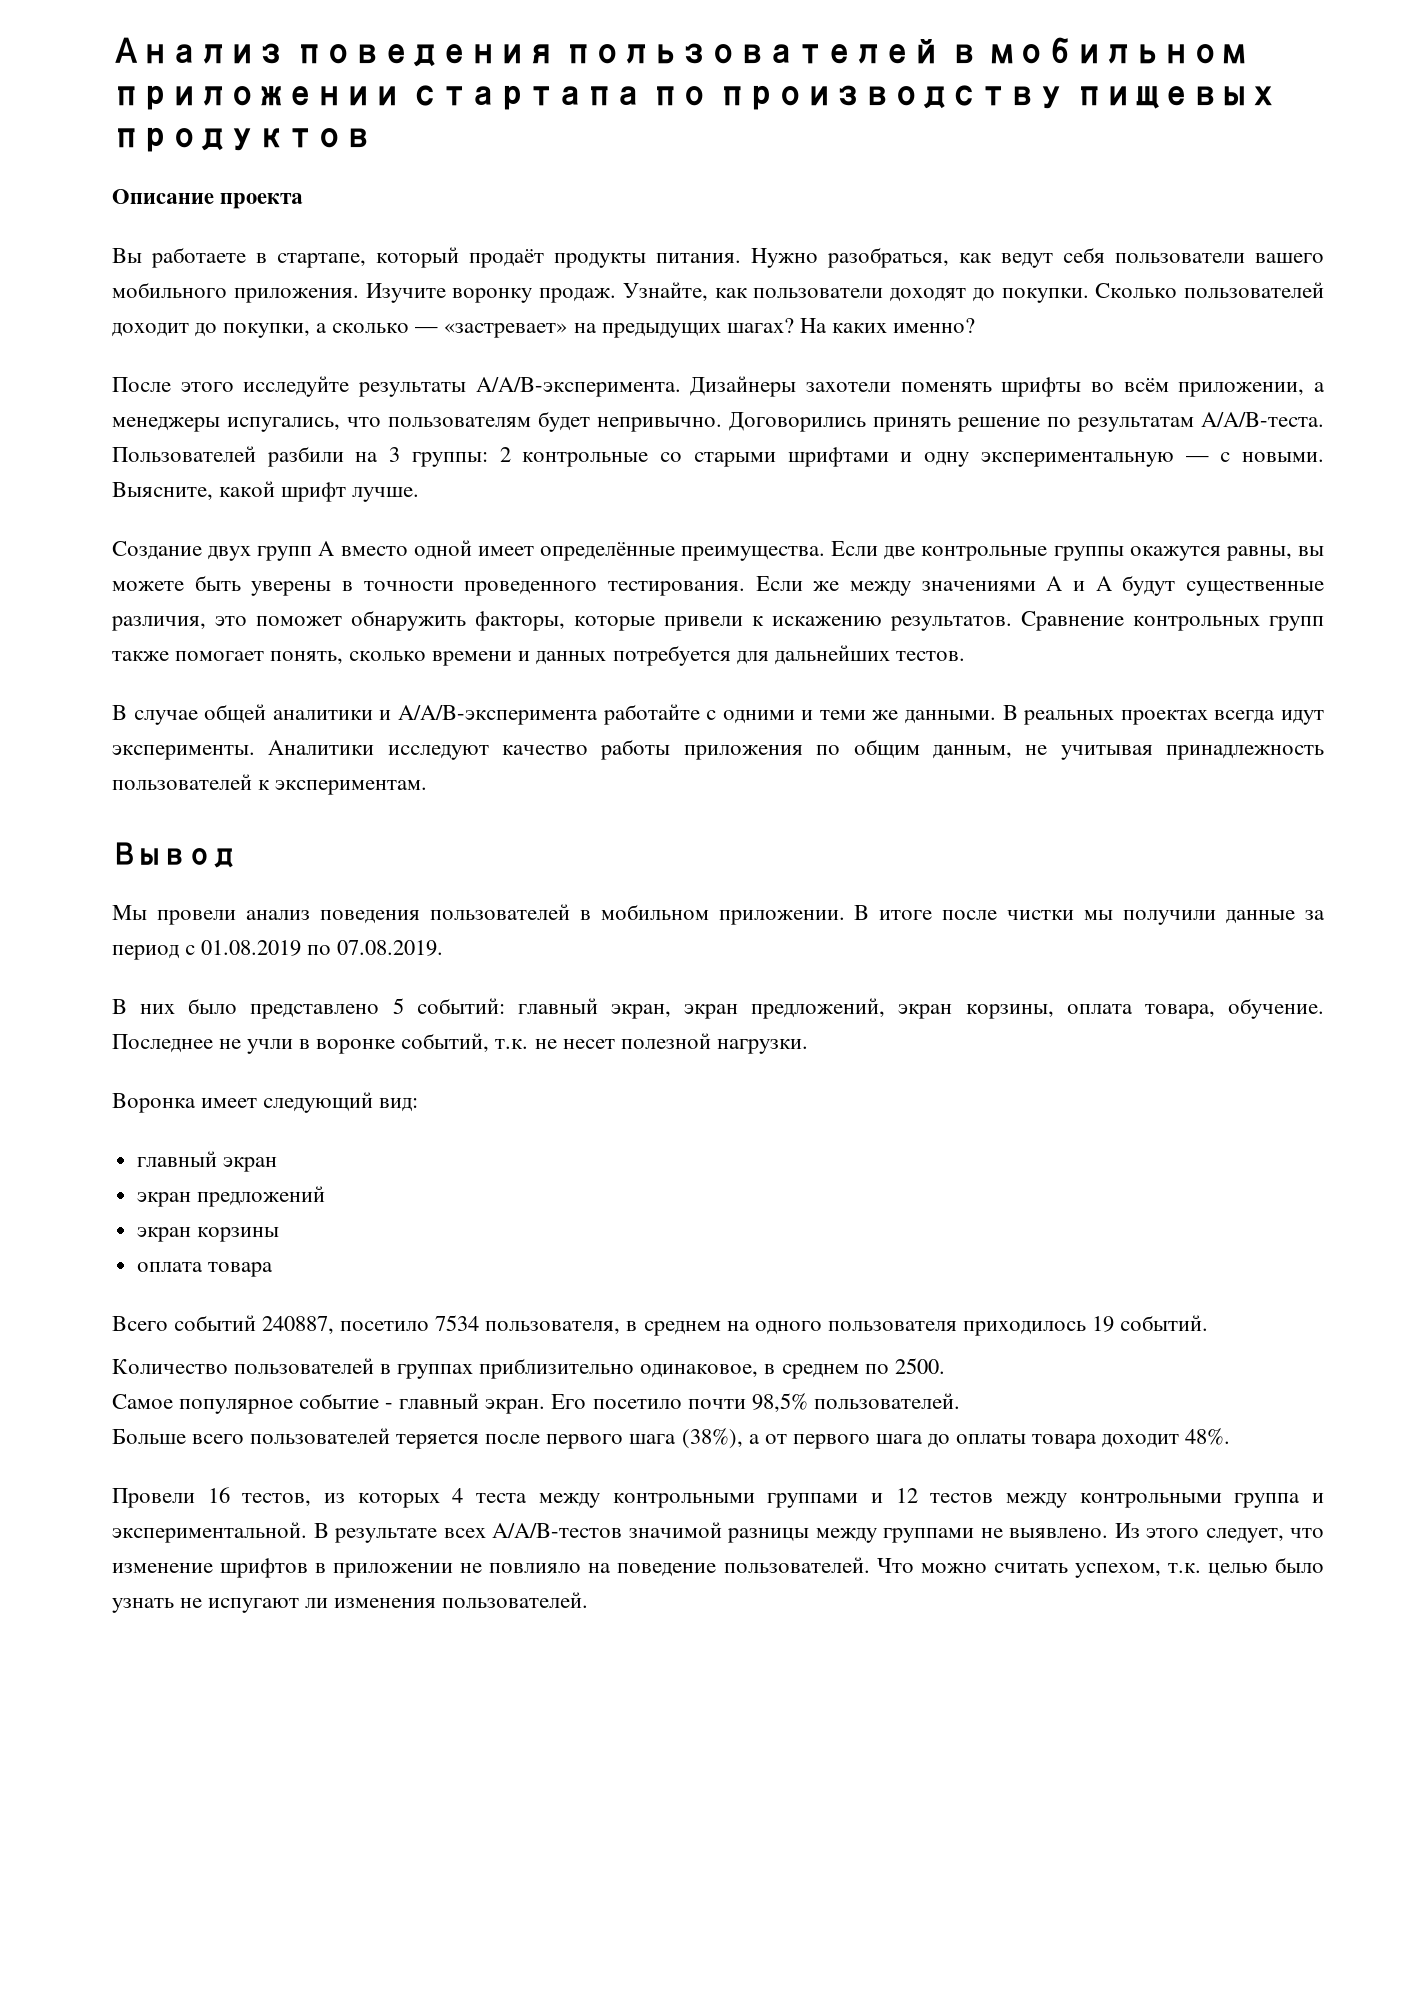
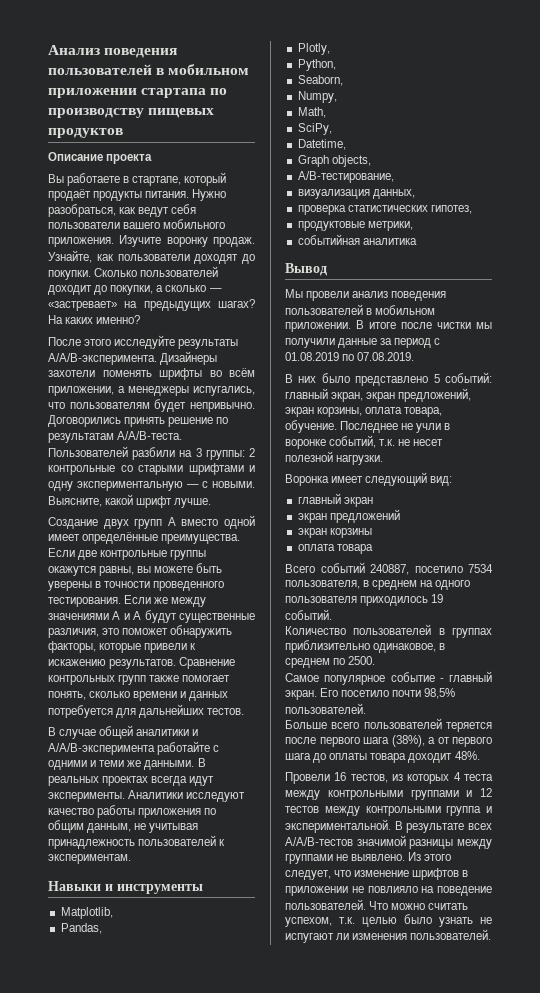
+ Навыки и инструменты
+ Matplotlib,
+ Pandas,
+ Plotly,
+ Python,
+ Seaborn,
+ Numpy,
+ Math,
+ SciPy,
+ Datetime,
+ Graph objects,
+ A/B-тестирование,
+ визуализация данных,
+ проверка статистических гипотез,
+ продуктовые метрики,
+ событийная аналитика

